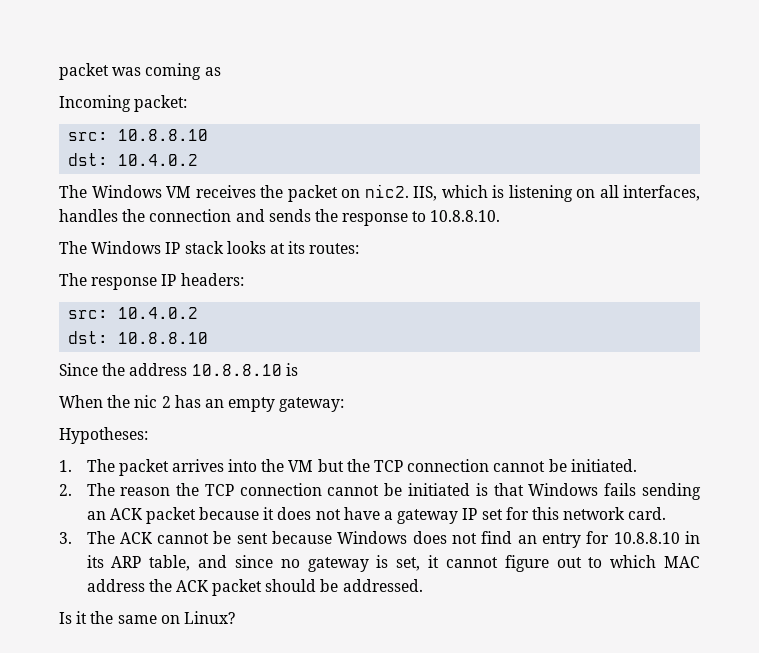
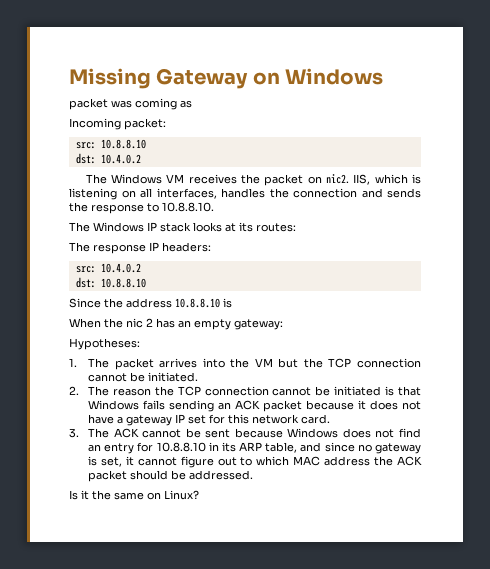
+ Missing Gateway on Windows

